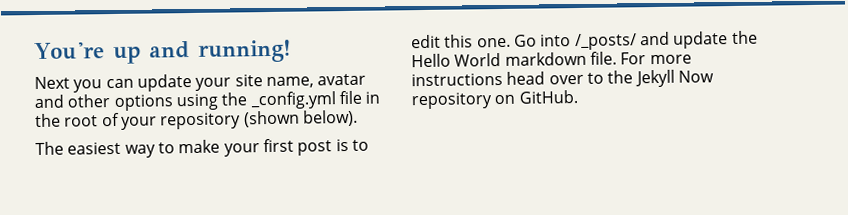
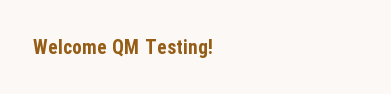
- You're up and running!
- Next you can update your site name, avatar and other options using the _config.yml file in the root of your repository (shown below).
- The easiest way to make your first post is to edit this one. Go into /_posts/ and update the Hello World markdown file. For more instructions head over to the Jekyll Now repository on GitHub.
+ Welcome QM Testing!

